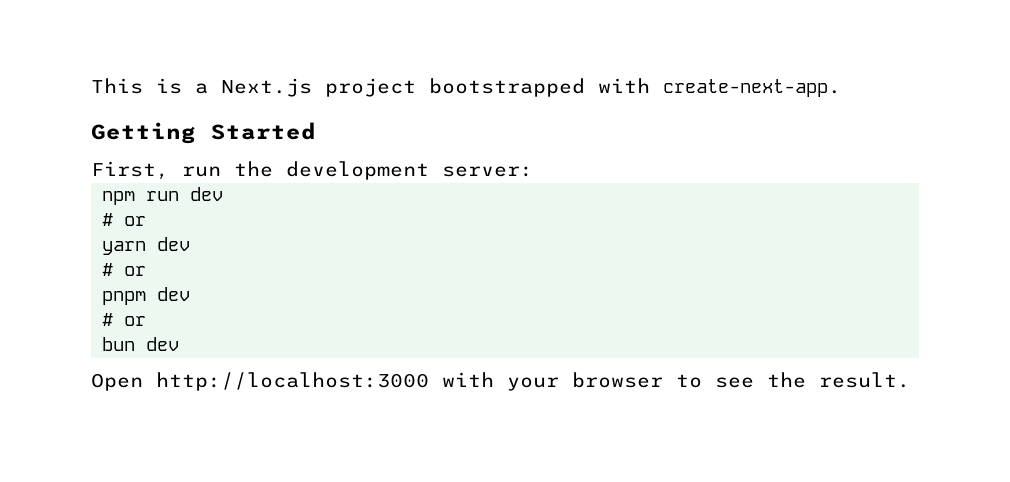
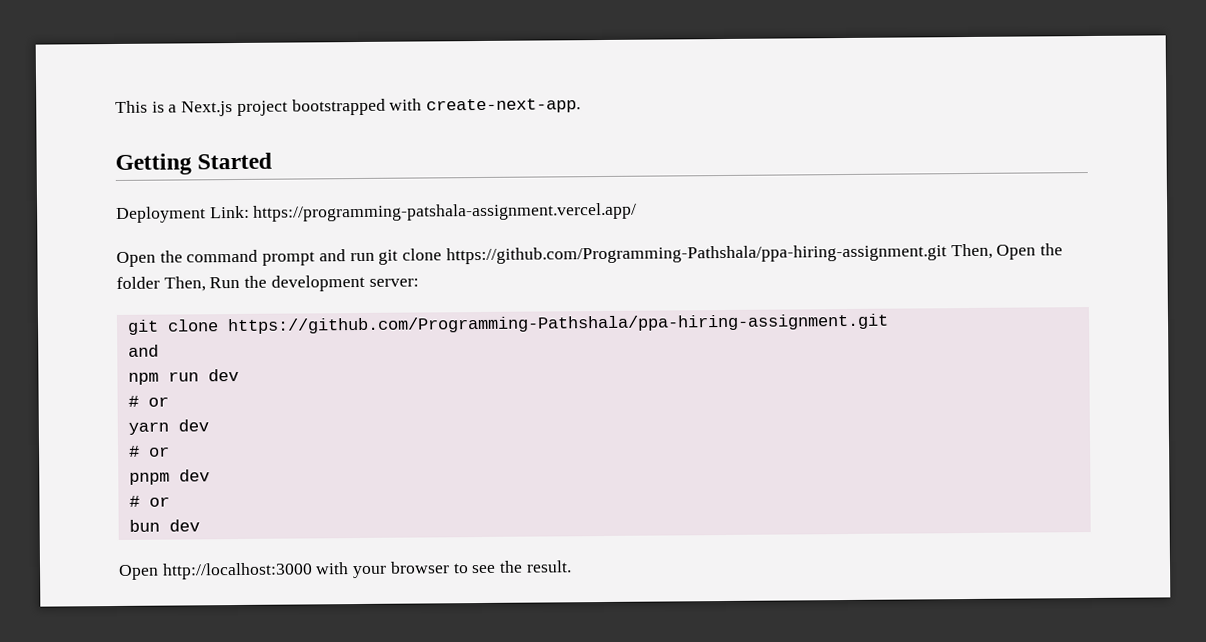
- First, run the development server:
+ Deployment Link: https://programming-patshala-assignment.vercel.app/
+ Open the command prompt and run git clone https://github.com/Programming-Pathshala/ppa-hiring-assignment.git Then, Open the folder Then, Run the development server:
+ git clone https://github.com/Programming-Pathshala/ppa-hiring-assignment.git
+ and

